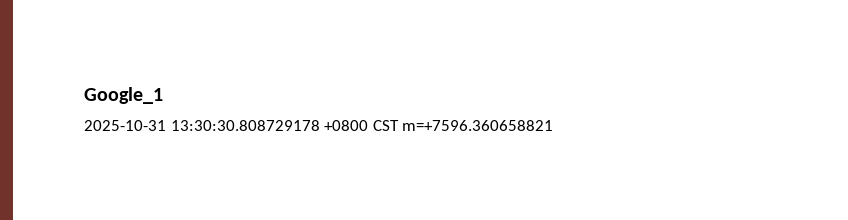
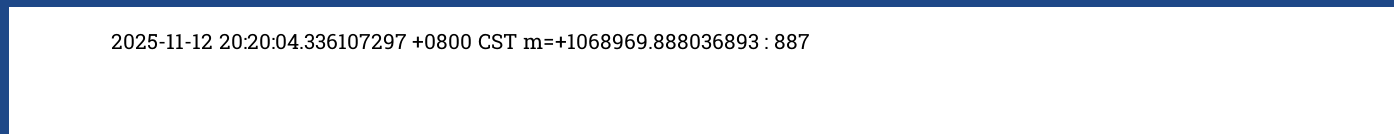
- Google_1
- 2025-10-31 13:30:30.808729178 +0800 CST m=+7596.360658821
+ 2025-11-12 20:20:04.336107297 +0800 CST m=+1068969.888036893 : 887

